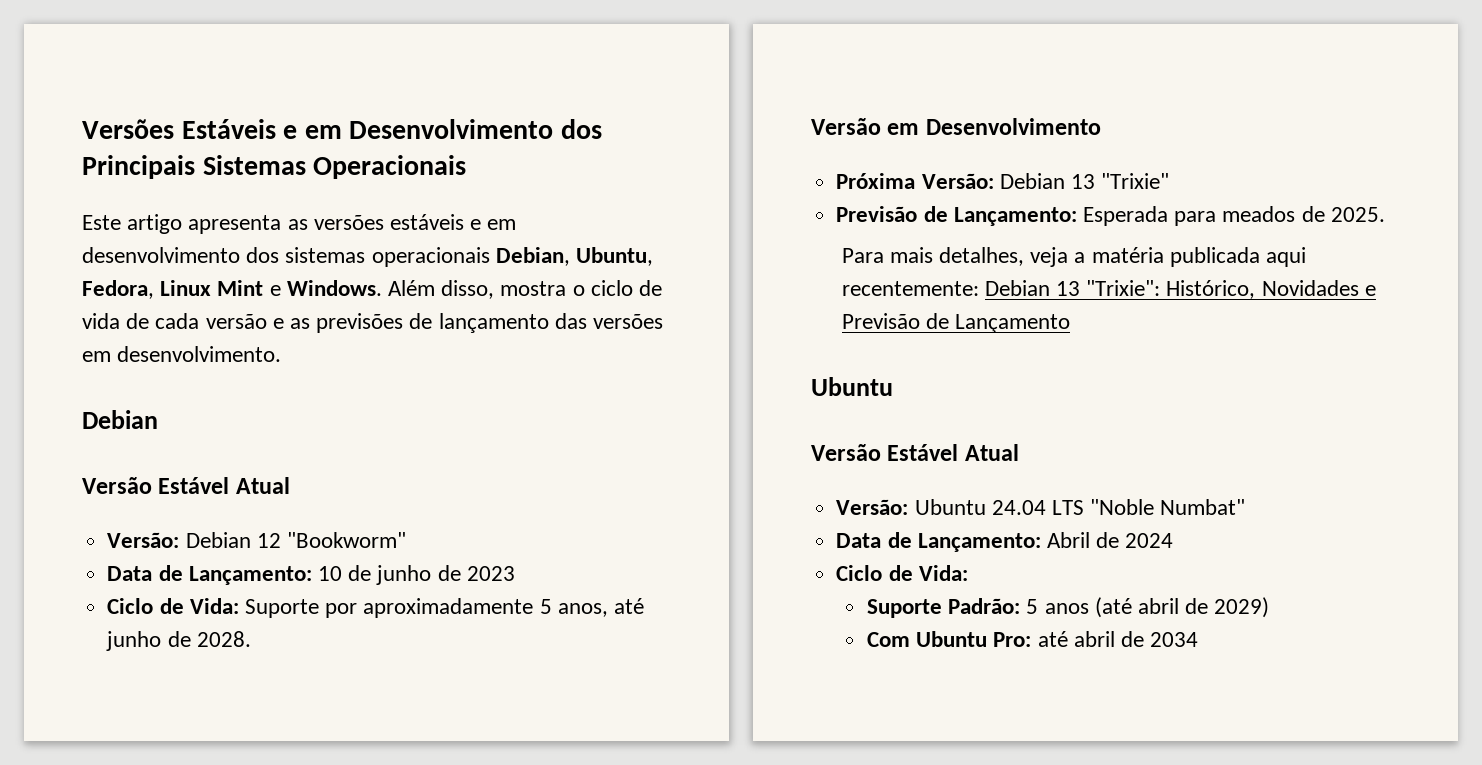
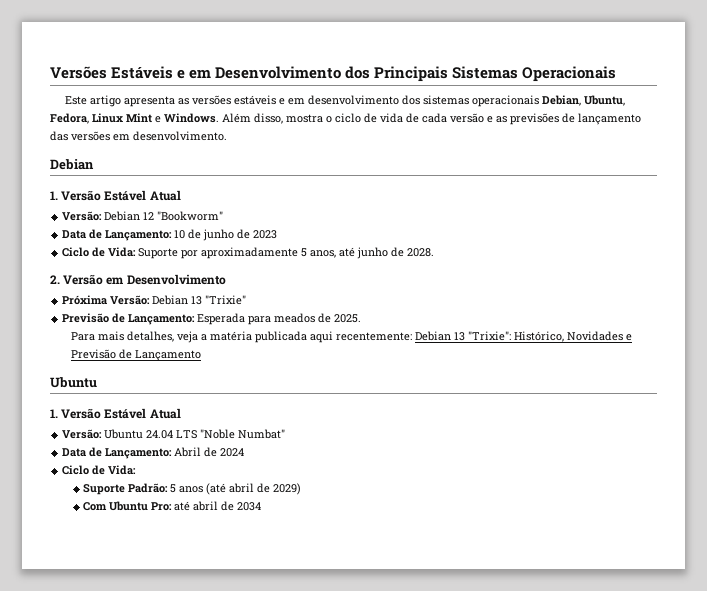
  Além disso, mostra o ciclo de vida de cada versão e as previsões de lançamento das versões em desenvolvimento.
  Debian
- Versão Estável Atual
+ 1. Versão Estável Atual
- Versão em Desenvolvimento
+ 2. Versão em Desenvolvimento
  Para mais detalhes, veja a matéria publicada aqui recentemente: Debian 13 "Trixie": Histórico, Novidades e Previsão de Lançamento
  Ubuntu
- Versão Estável Atual
+ 1. Versão Estável Atual

